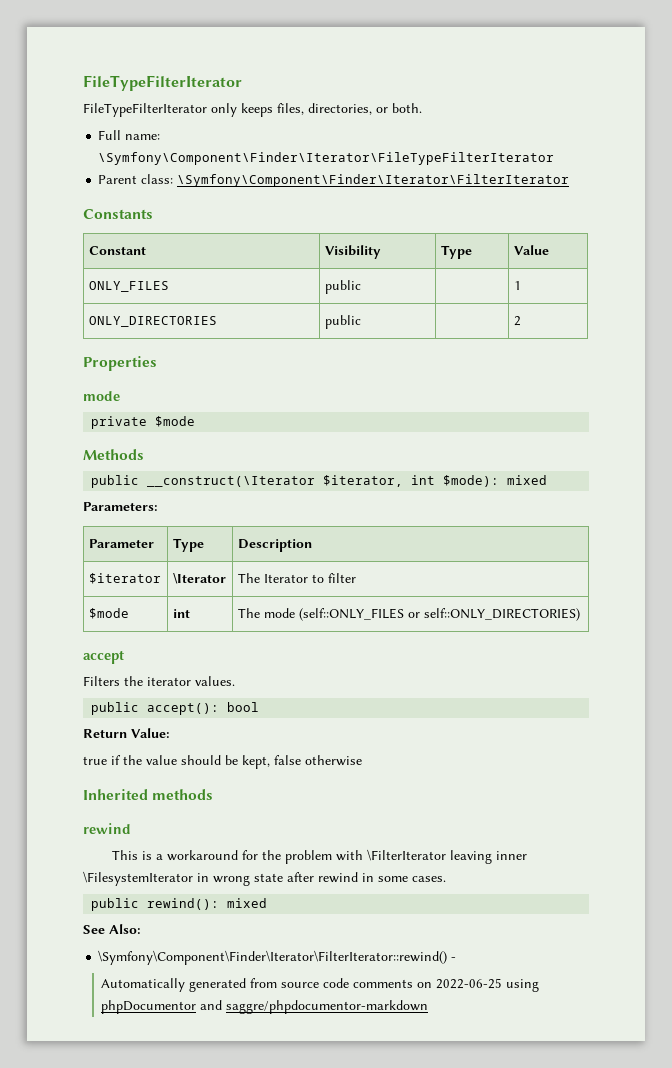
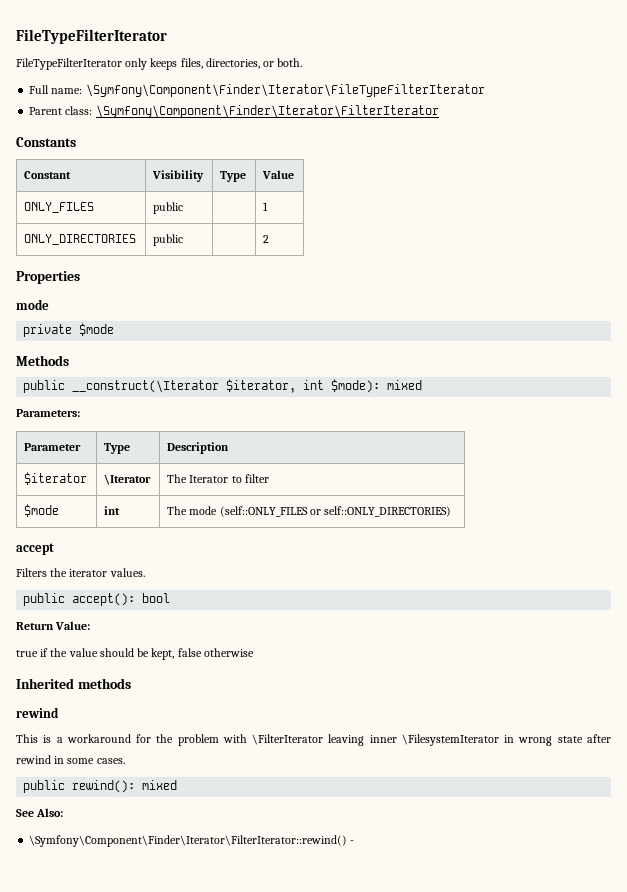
- Automatically generated from source code comments on 2022-06-25 using phpDocumentor and saggre/phpdocumentor-markdown

